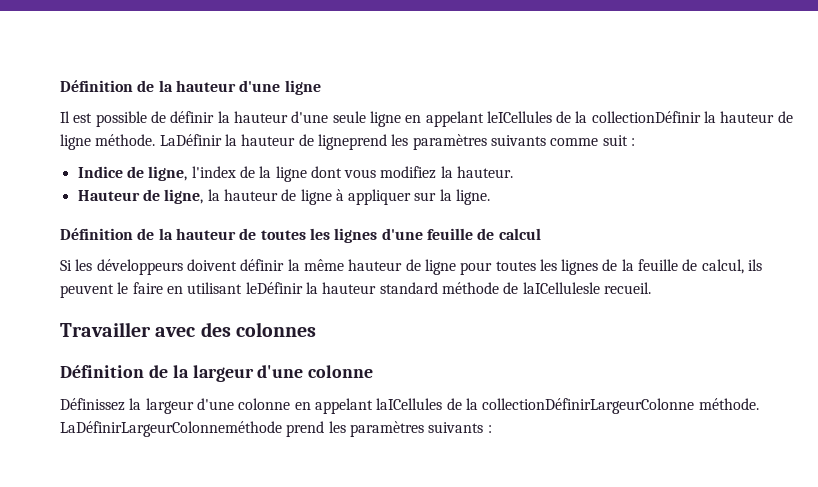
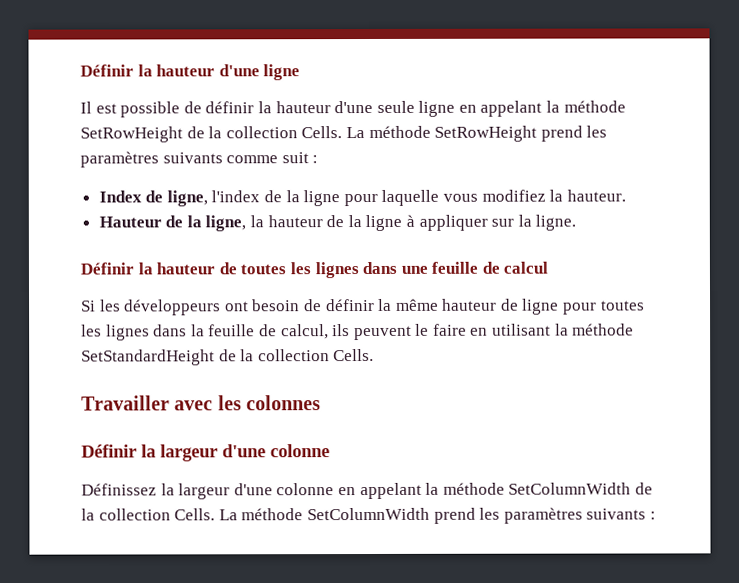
- Définition de la hauteur d'une ligne
+ Définir la hauteur d'une ligne
- Il est possible de définir la hauteur d'une seule ligne en appelant leICellules de la collectionDéfinir la hauteur de ligne méthode. LaDéfinir la hauteur de ligneprend les paramètres suivants comme suit :
+ Il est possible de définir la hauteur d'une seule ligne en appelant la méthode SetRowHeight de la collection Cells. La méthode SetRowHeight prend les paramètres suivants comme suit :
- Indice de ligne, l'index de la ligne dont vous modifiez la hauteur.
+ Index de ligne, l'index de la ligne pour laquelle vous modifiez la hauteur.
- Hauteur de ligne, la hauteur de ligne à appliquer sur la ligne.
+ Hauteur de la ligne, la hauteur de la ligne à appliquer sur la ligne.
- Définition de la hauteur de toutes les lignes d'une feuille de calcul
+ Définir la hauteur de toutes les lignes dans une feuille de calcul
- Si les développeurs doivent définir la même hauteur de ligne pour toutes les lignes de la feuille de calcul, ils peuvent le faire en utilisant leDéfinir la hauteur standard méthode de laICellulesle recueil.
+ Si les développeurs ont besoin de définir la même hauteur de ligne pour toutes les lignes dans la feuille de calcul, ils peuvent le faire en utilisant la méthode SetStandardHeight de la collection Cells.
- Travailler avec des colonnes
+ Travailler avec les colonnes
- Définition de la largeur d'une colonne
+ Définir la largeur d'une colonne
- Définissez la largeur d'une colonne en appelant laICellules de la collectionDéfinirLargeurColonne méthode. LaDéfinirLargeurColonneméthode prend les paramètres suivants :
+ Définissez la largeur d'une colonne en appelant la méthode SetColumnWidth de la collection Cells. La méthode SetColumnWidth prend les paramètres suivants :

